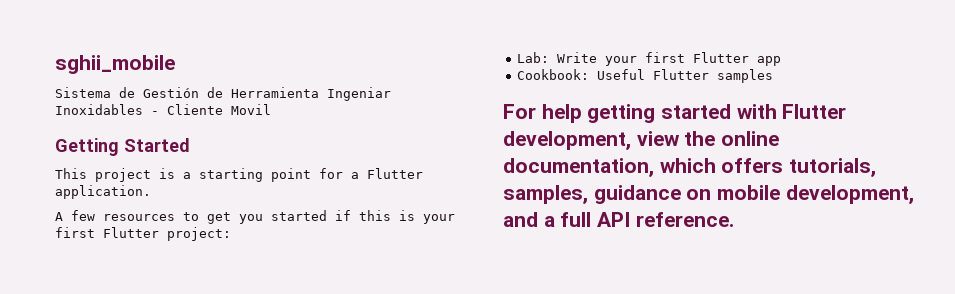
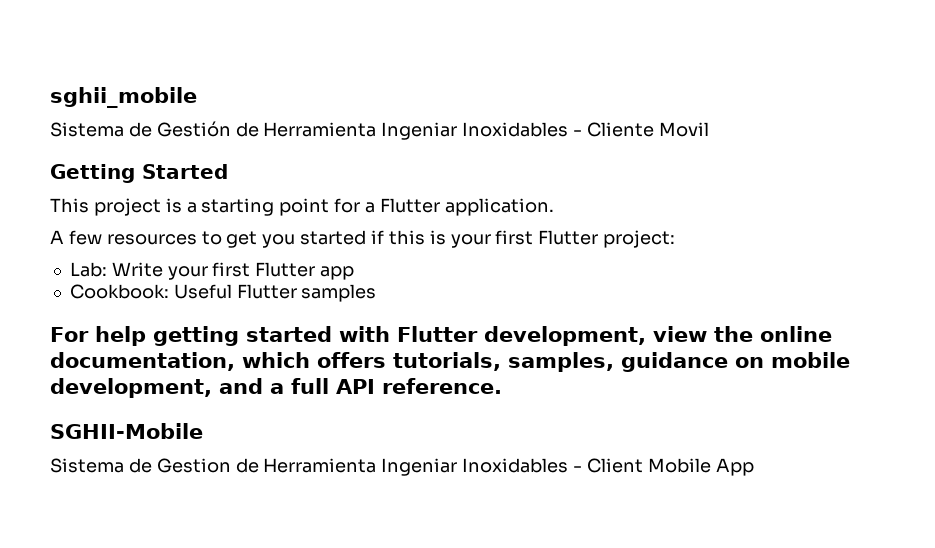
+ SGHII-Mobile
+ Sistema de Gestion de Herramienta Ingeniar Inoxidables - Client Mobile App

